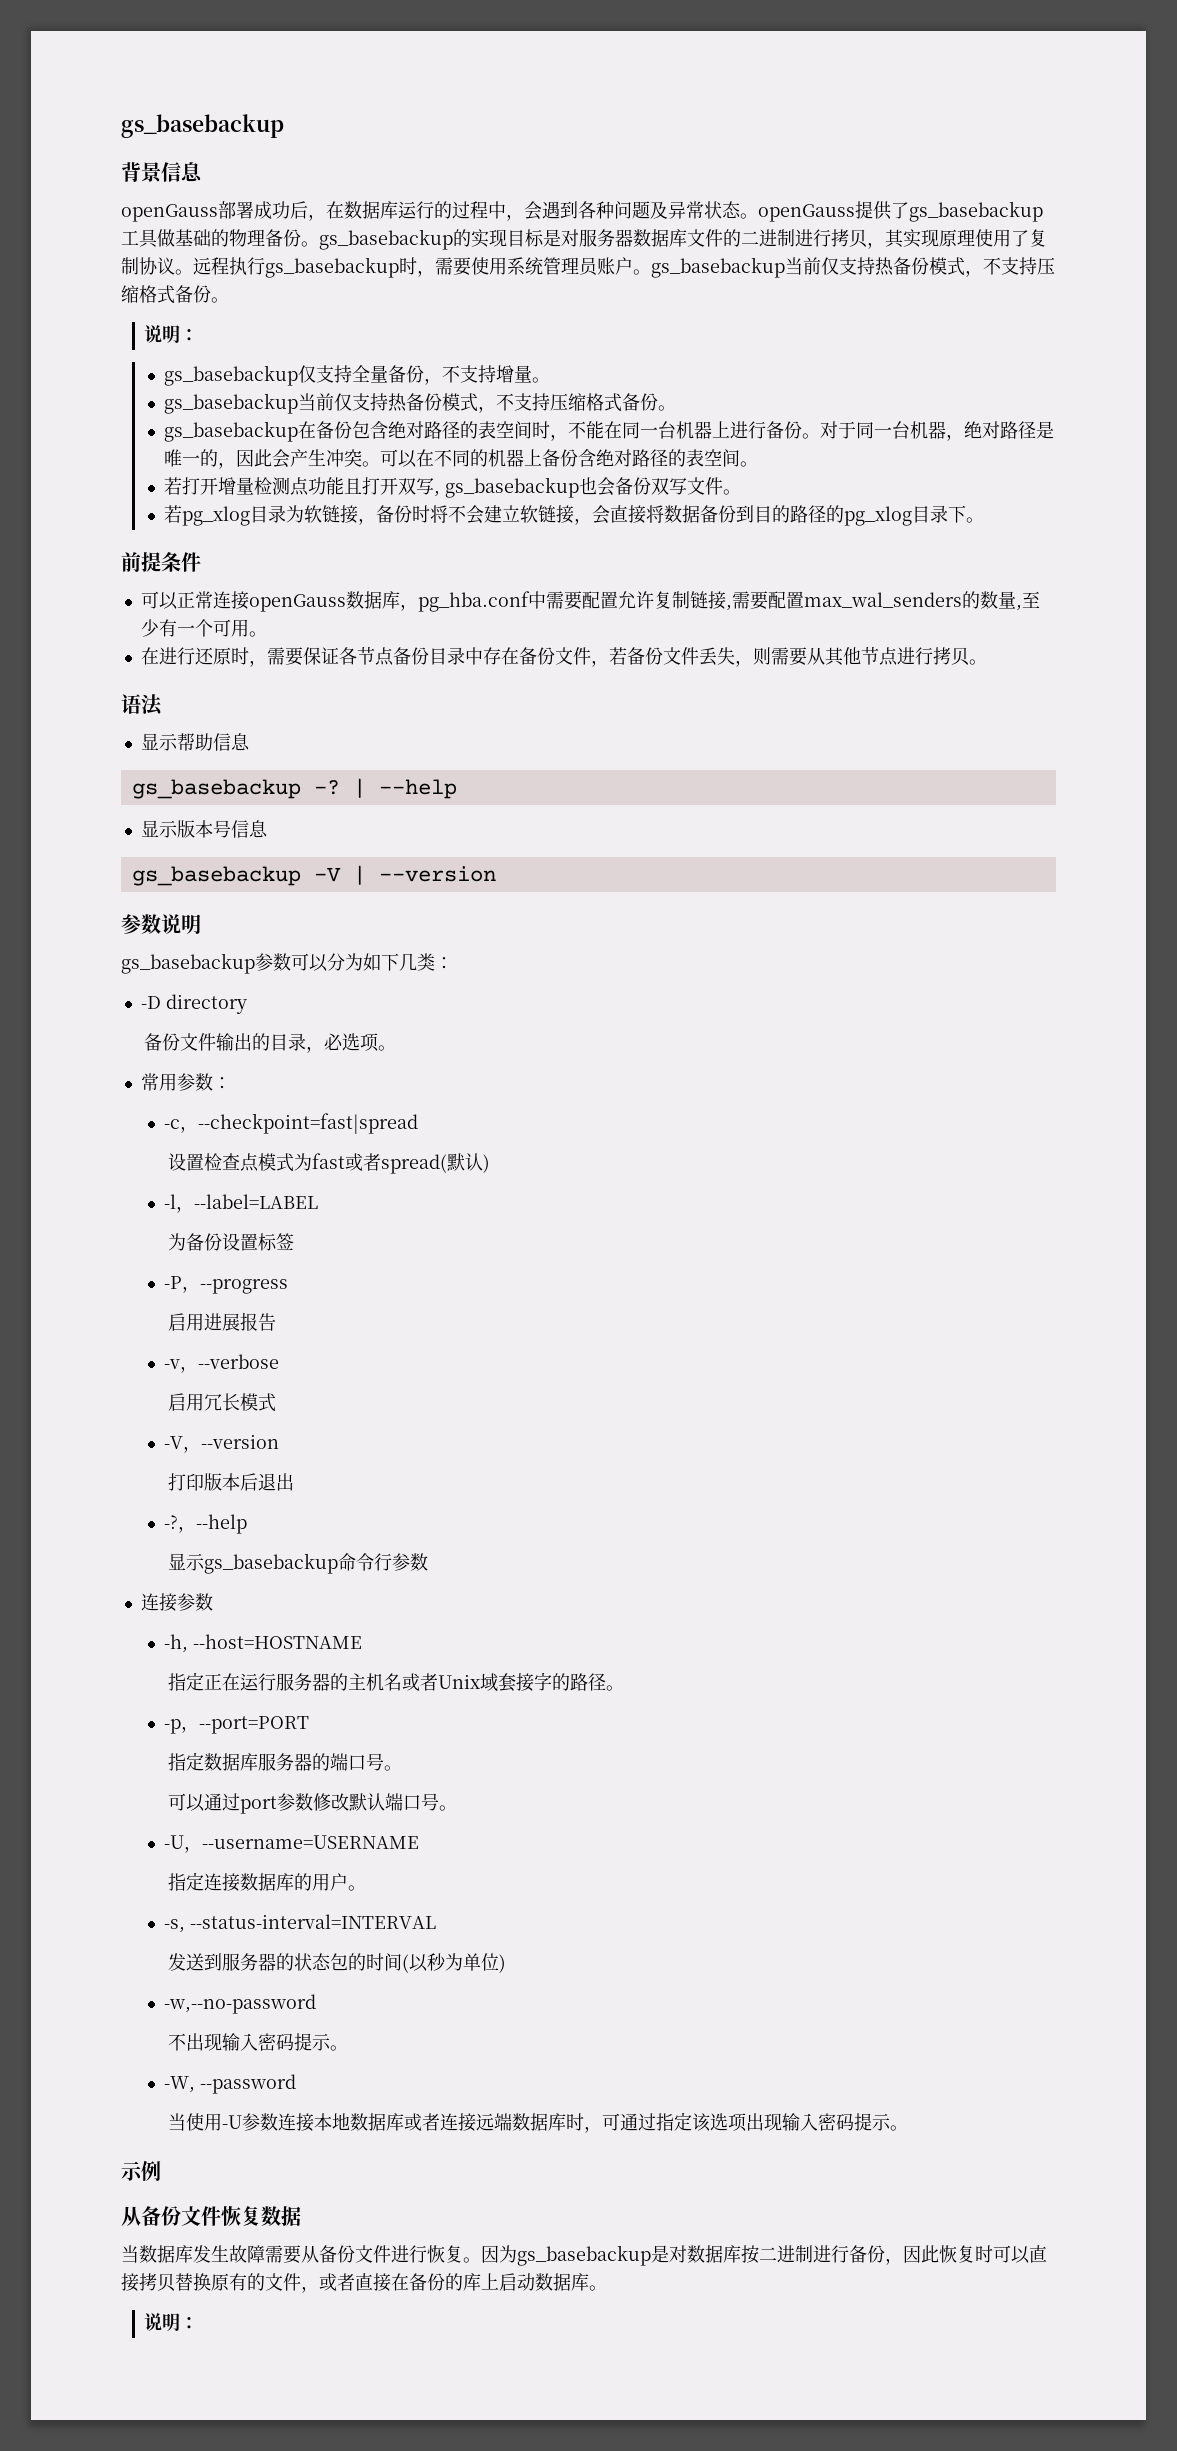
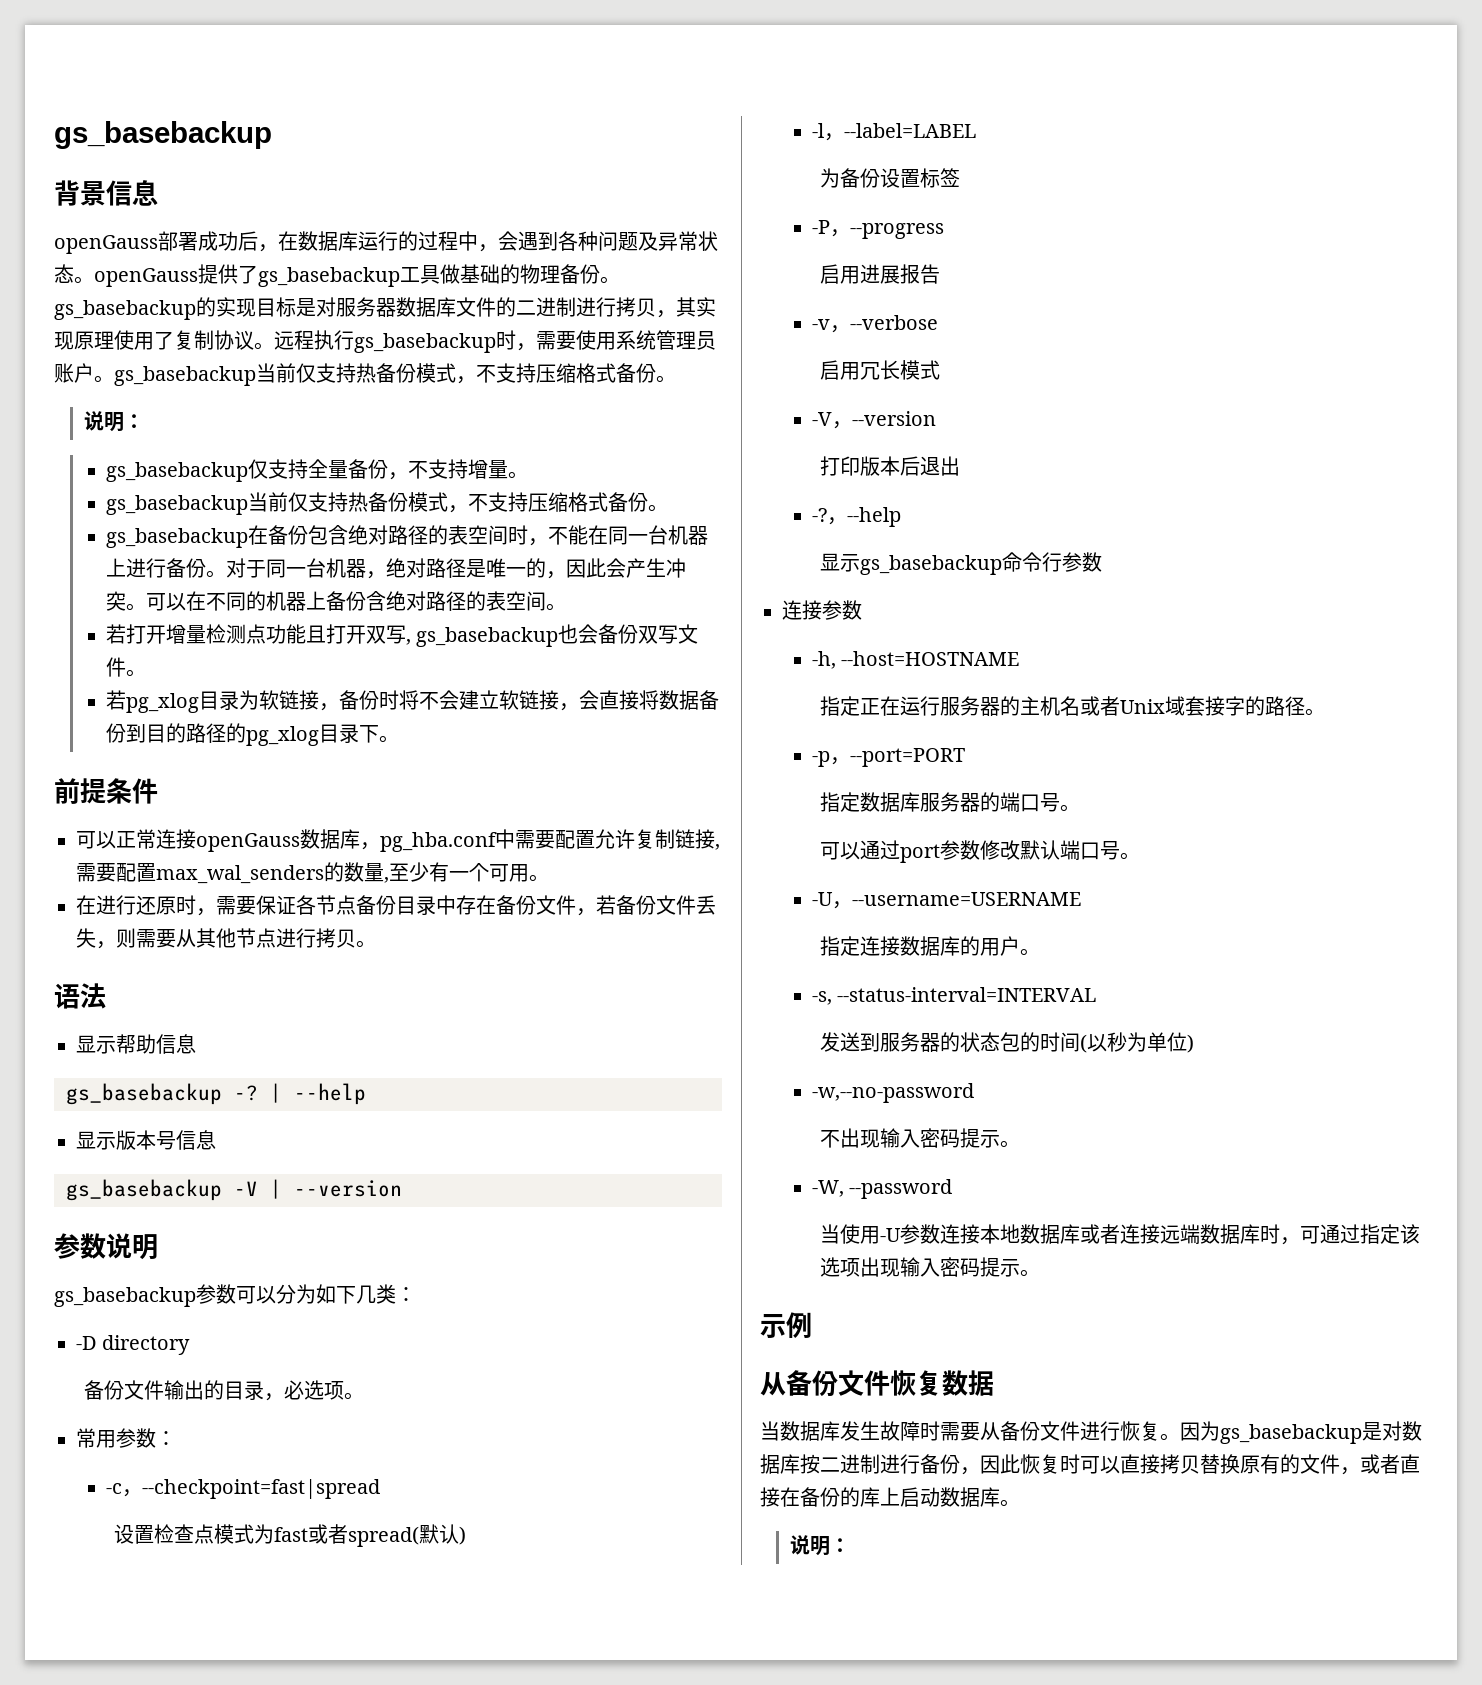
- 当数据库发生故障需要从备份文件进行恢复。
+ 当数据库发生故障时需要从备份文件进行恢复。

